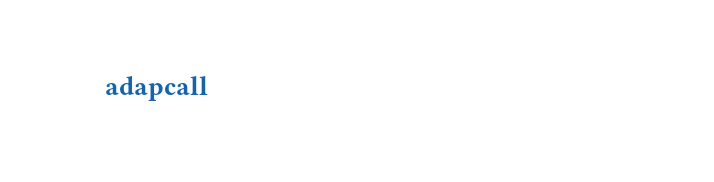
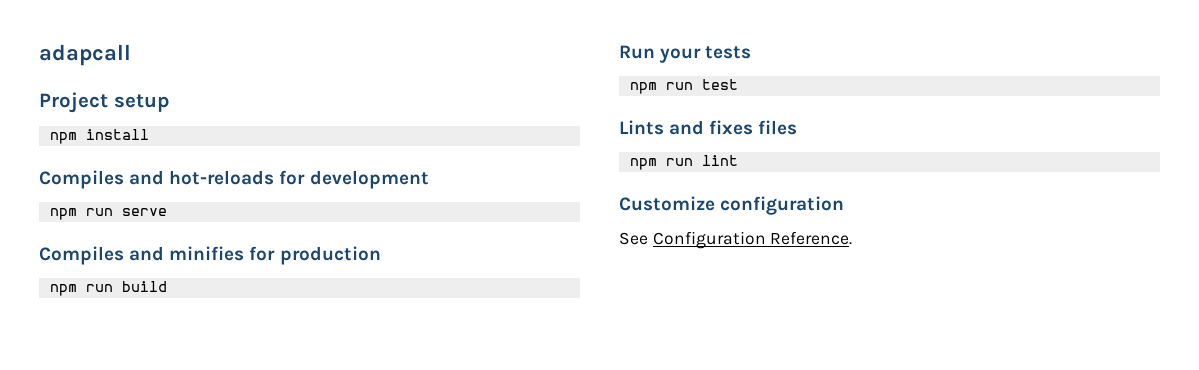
+ Project setup
+ npm install
+ Compiles and hot-reloads for development
+ npm run serve
+ Compiles and minifies for production
+ npm run build
+ Run your tests
+ npm run test
+ Lints and fixes files
+ npm run lint
+ Customize configuration
+ See Configuration Reference.

